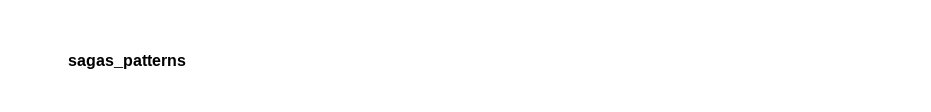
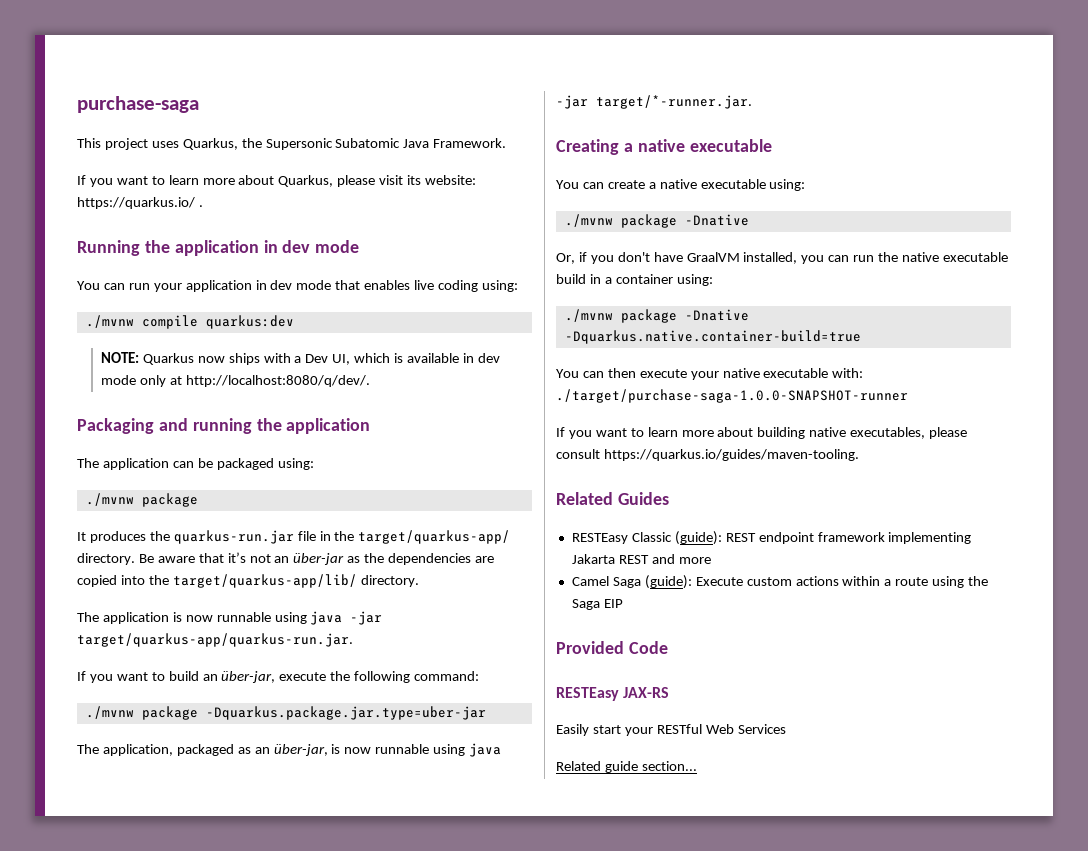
- sagas_patterns
+ purchase-saga
+ This project uses Quarkus, the Supersonic Subatomic Java Framework.
+ If you want to learn more about Quarkus, please visit its website: https://quarkus.io/ .
+ Running the application in dev mode
+ You can run your application in dev mode that enables live coding using:
+ ./mvnw compile quarkus:dev
+ NOTE: Quarkus now ships with a Dev UI, which is available in dev mode only at http://localhost:8080/q/dev/.
+ Packaging and running the application
+ The application can be packaged using:
+ ./mvnw package
+ It produces the quarkus-run.jar file in the target/quarkus-app/ directory. Be aware that it’s not an über-jar as the dependencies are copied into the target/quarkus-app/lib/ directory.
+ The application is now runnable using java -jar target/quarkus-app/quarkus-run.jar.
+ If you want to build an über-jar, execute the following command:
+ ./mvnw package -Dquarkus.package.jar.type=uber-jar
+ The application, packaged as an über-jar, is now runnable using java -jar target/*-runner.jar.
+ Creating a native executable
+ You can create a native executable using:
+ ./mvnw package -Dnative
+ Or, if you don't have GraalVM installed, you can run the native executable build in a container using:
+ ./mvnw package -Dnative -Dquarkus.native.container-build=true
+ You can then execute your native executable with: ./target/purchase-saga-1.0.0-SNAPSHOT-runner
+ If you want to learn more about building native executables, please consult https://quarkus.io/guides/maven-tooling.
+ Related Guides
+ RESTEasy Classic (guide): REST endpoint framework implementing Jakarta REST and more
+ Camel Saga (guide): Execute custom actions within a route using the Saga EIP
+ Provided Code
+ RESTEasy JAX-RS
+ Easily start your RESTful Web Services
+ Related guide section...

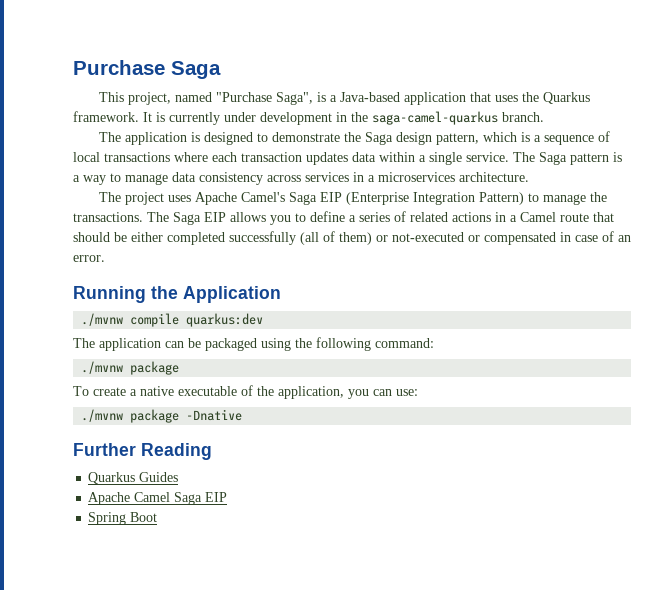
- purchase-saga
+ Purchase Saga
- This project uses Quarkus, the Supersonic Subatomic Java Framework.
- If you want to learn more about Quarkus, please visit its website: https://quarkus.io/ .
- Running the application in dev mode
- You can run your application in dev mode that enables live coding using:
+ This project, named "Purchase Saga", is a Java-based application that uses the Quarkus framework. It is currently under development in the saga-camel-quarkus branch.
+ The application is designed to demonstrate the Saga design pattern, which is a sequence of local transactions where each transaction updates data within a single service. The Saga pattern is a way to manage data consistency across services in a microservices architecture.
+ The project uses Apache Camel's Saga EIP (Enterprise Integration Pattern) to manage the transactions. The Saga EIP allows you to define a series of related actions in a Camel route that should be either completed successfully (all of them) or not-executed or compensated in case of an error.
+ Running the Application
  ./mvnw compile quarkus:dev
- NOTE: Quarkus now ships with a Dev UI, which is available in dev mode only at http://localhost:8080/q/dev/.
- Packaging and running the application
- The application can be packaged using:
+ The application can be packaged using the following command:
  ./mvnw package
- It produces the quarkus-run.jar file in the target/quarkus-app/ directory. Be aware that it’s not an über-jar as the dependencies are copied into the target/quarkus-app/lib/ directory.
- The application is now runnable using java -jar target/quarkus-app/quarkus-run.jar.
- If you want to build an über-jar, execute the following command:
- ./mvnw package -Dquarkus.package.jar.type=uber-jar
- The application, packaged as an über-jar, is now runnable using java -jar target/*-runner.jar.
- Creating a native executable
- You can create a native executable using:
+ To create a native executable of the application, you can use:
  ./mvnw package -Dnative
- Or, if you don't have GraalVM installed, you can run the native executable build in a container using:
- ./mvnw package -Dnative -Dquarkus.native.container-build=true
- You can then execute your native executable with: ./target/purchase-saga-1.0.0-SNAPSHOT-runner
- If you want to learn more about building native executables, please consult https://quarkus.io/guides/maven-tooling.
- Related Guides
- RESTEasy Classic (guide): REST endpoint framework implementing Jakarta REST and more
- Camel Saga (guide): Execute custom actions within a route using the Saga EIP
- Provided Code
- RESTEasy JAX-RS
- Easily start your RESTful Web Services
- Related guide section...
+ Further Reading
+ Quarkus Guides
+ Apache Camel Saga EIP
+ Spring Boot

